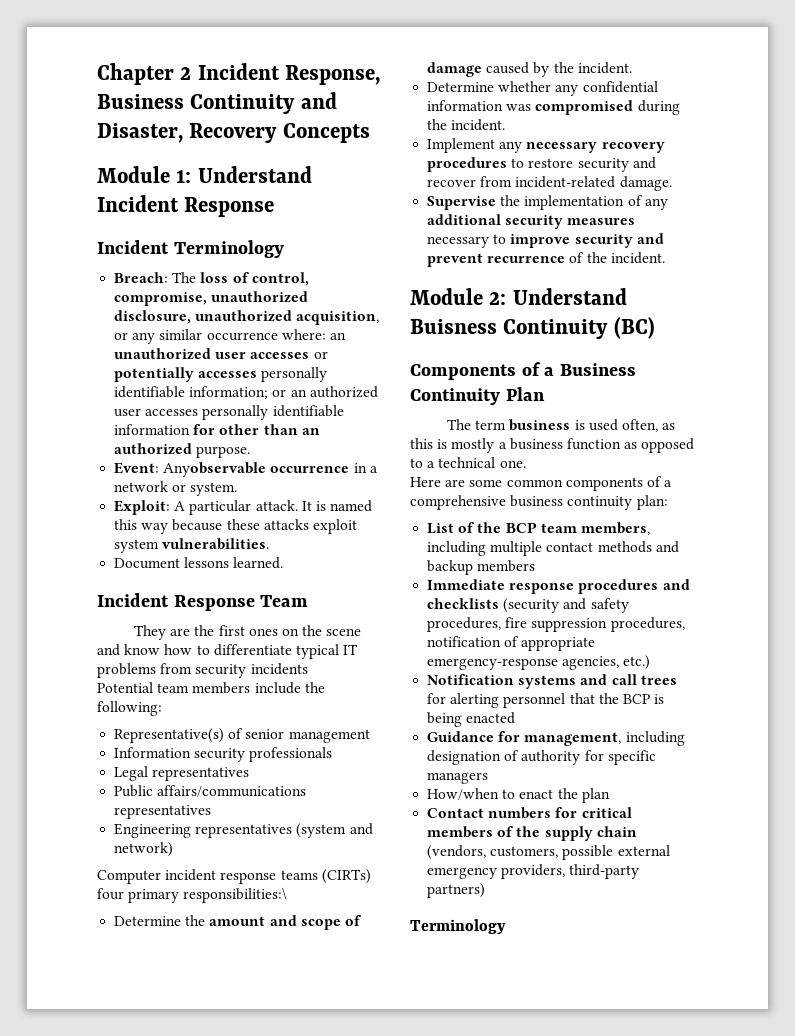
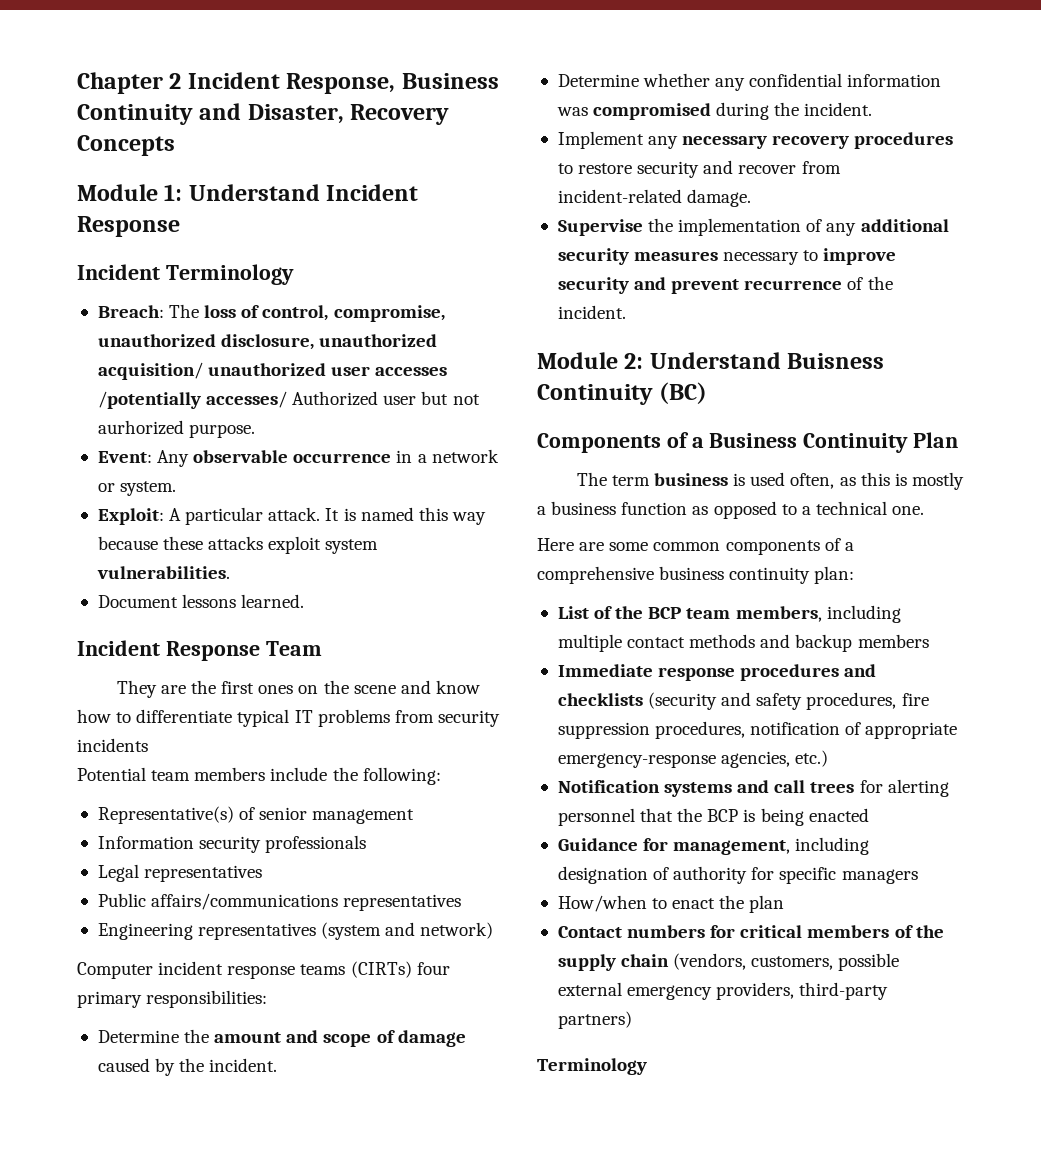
- Breach: The loss of control, compromise, unauthorized disclosure, unauthorized acquisition, or any similar occurrence where: an unauthorized user accesses or potentially accesses personally identifiable information; or an authorized user accesses personally identifiable information for other than an authorized purpose.
+ Breach: The loss of control, compromise, unauthorized disclosure, unauthorized acquisition/ unauthorized user accesses /potentially accesses/ Authorized user but not aurhorized purpose.
- Event: Anyobservable occurrence in a network or system.
+ Event: Any observable occurrence in a network or system.
- Computer incident response teams (CIRTs) four primary responsibilities:\
+ Computer incident response teams (CIRTs) four primary responsibilities:

